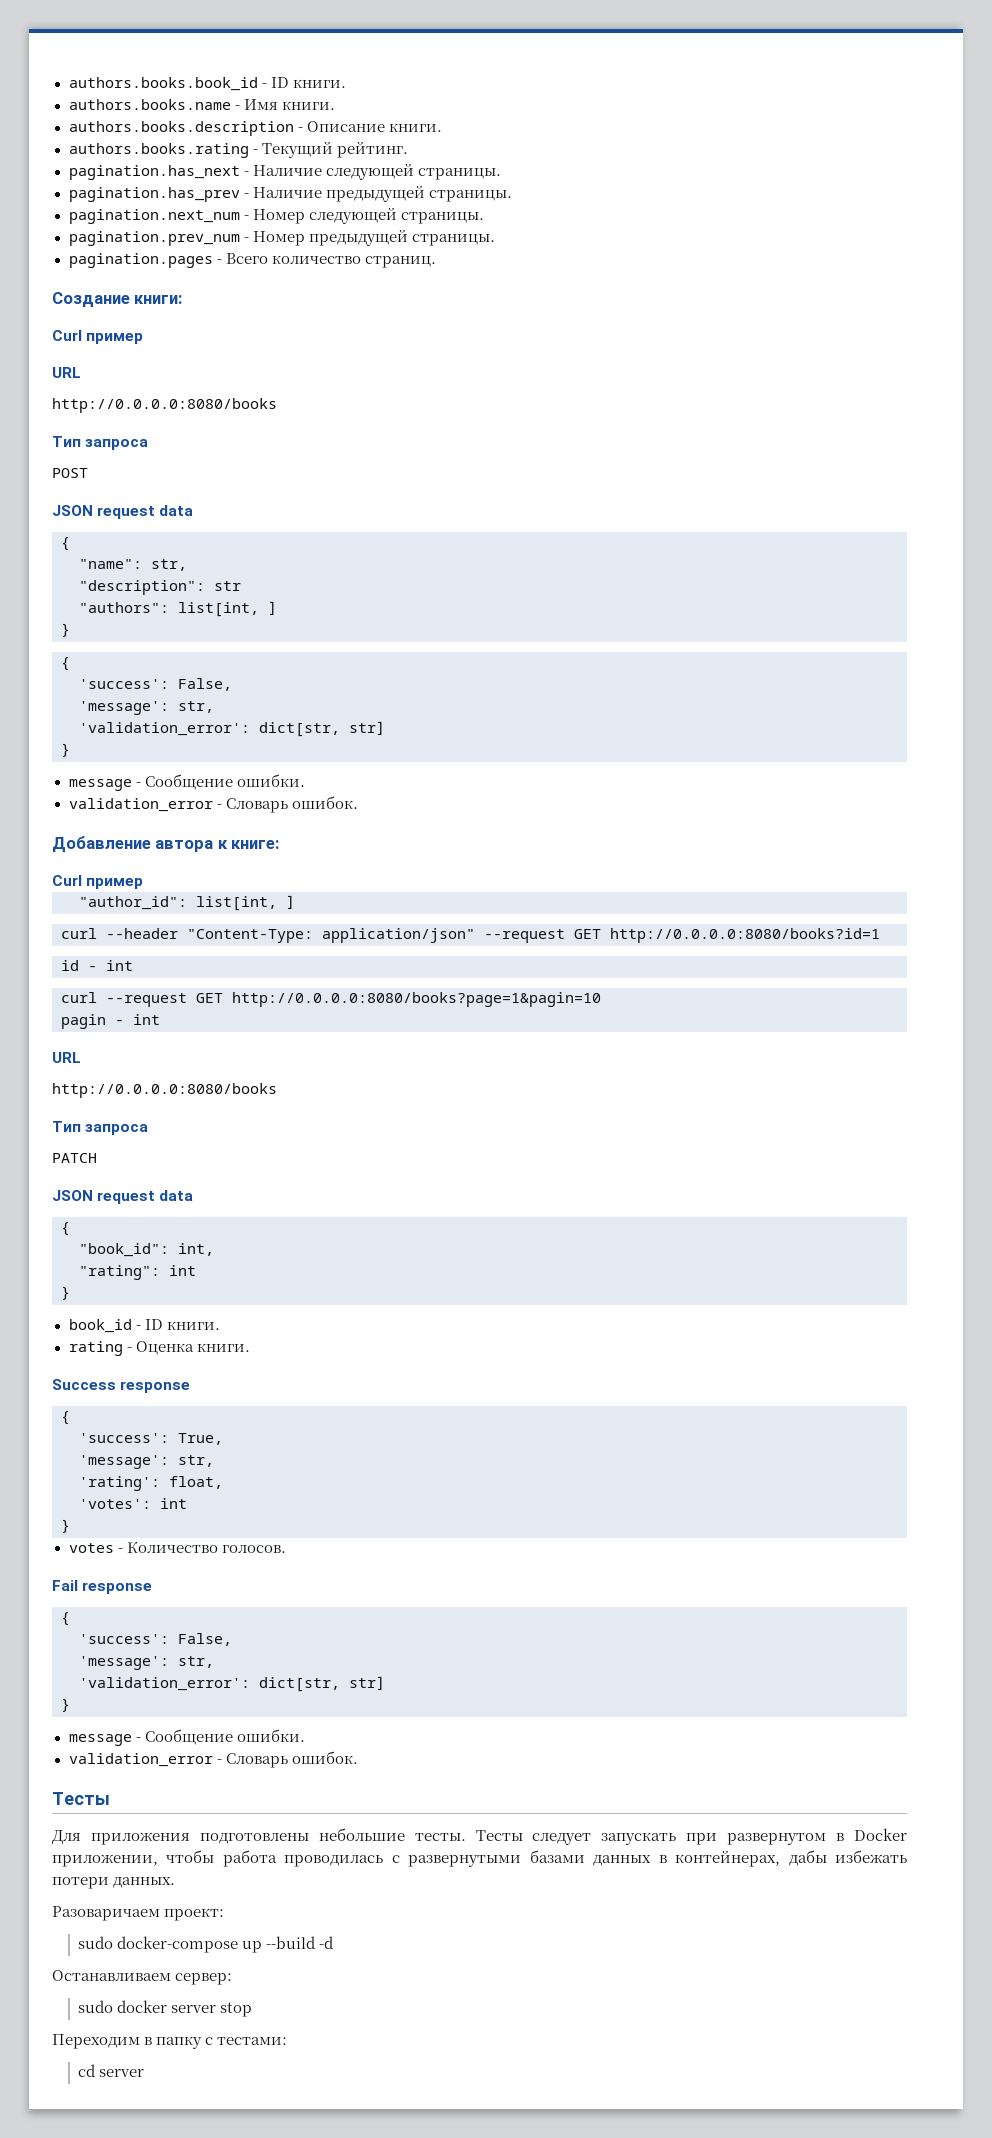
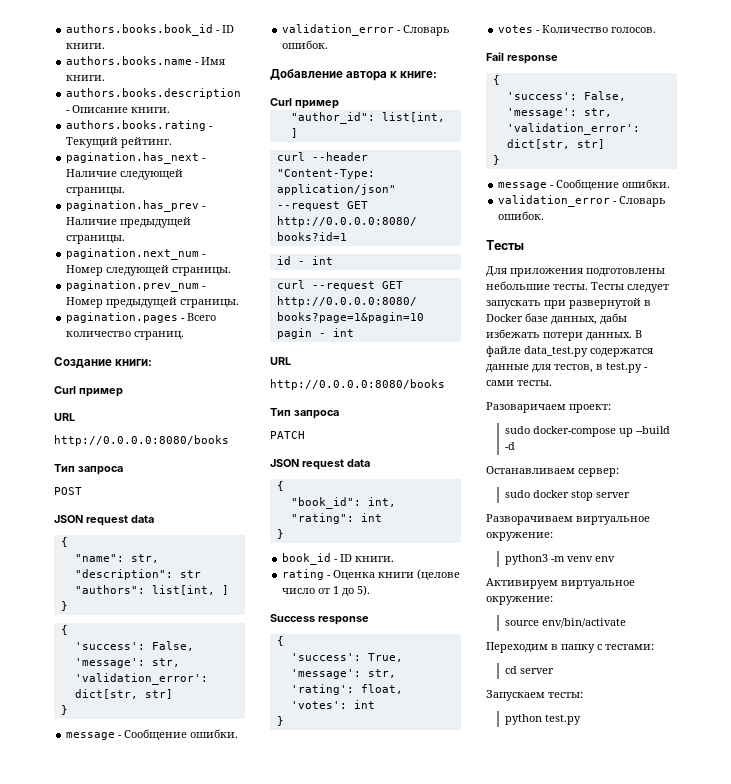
- rating - Оценка книги.
+ rating - Оценка книги (целове число от 1 до 5).
- Тесты следует запускать при развернутом в Docker приложении, чтобы работа проводилась с развернутыми базами данных в контейнерах, дабы избежать потери данных.
+ Тесты следует запускать при развернутой в Docker базе данных, дабы избежать потери данных. В файле data_test.py содержатся данные для тестов, в test.py - сами тесты.
- sudo docker server stop
+ sudo docker stop server
+ Разворачиваем виртуальное окружение:
+ python3 -m venv env
+ Активируем виртуальное окружение:
+ source env/bin/activate
+ Запускаем тесты:
+ python test.py

